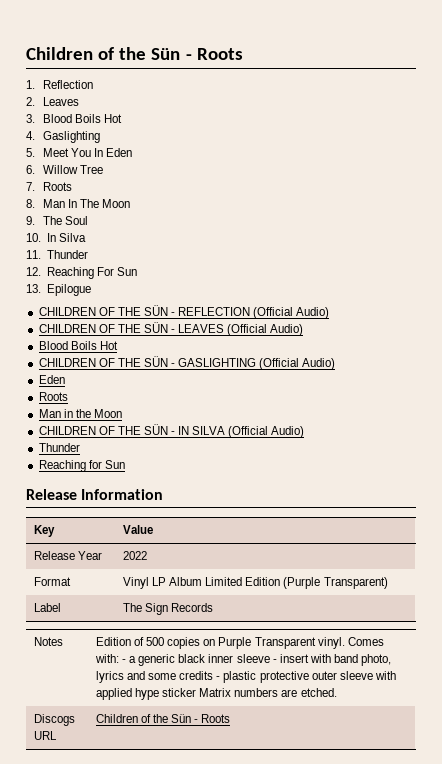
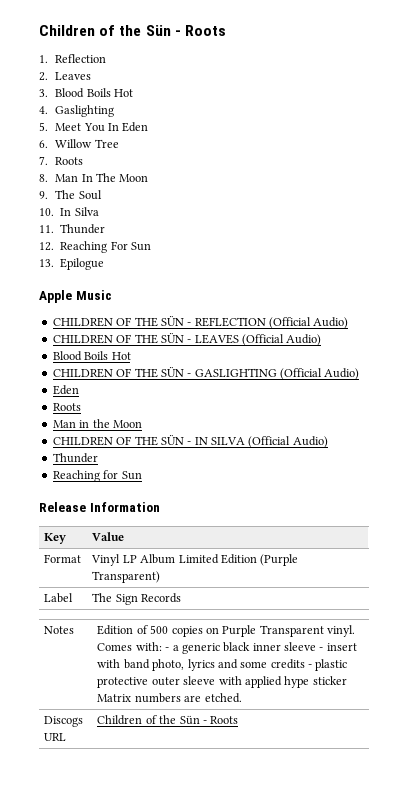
+ Apple Music
- Release Year | 2022

